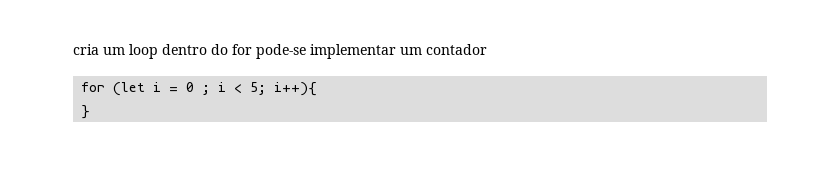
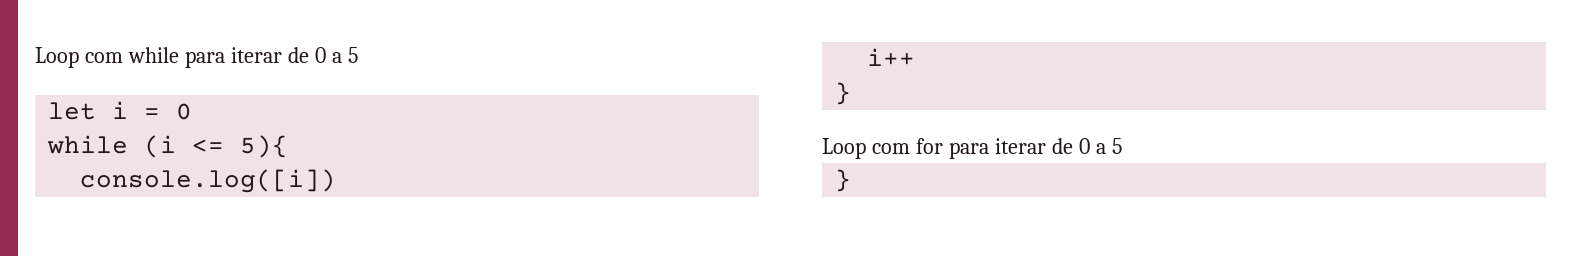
- cria um loop dentro do for pode-se implementar um contador
- for (let i = 0 ; i < 5; i++){
+ Loop com while para iterar de 0 a 5
+ let i = 0
+ while (i <= 5){
+ console.log([i])
+ i++
+ }
+ Loop com for para iterar de 0 a 5

